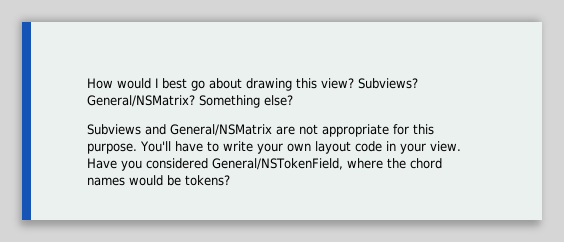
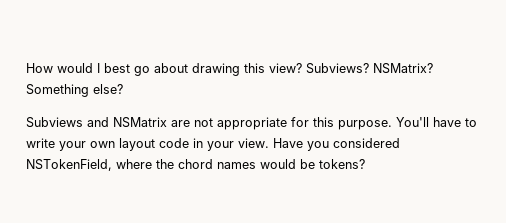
- General/NSMatrix?
+ NSMatrix?
- Subviews and General/NSMatrix are not appropriate for this purpose.
+ Subviews and NSMatrix are not appropriate for this purpose.
- Have you considered General/NSTokenField, where the chord names would be tokens?
+ Have you considered NSTokenField, where the chord names would be tokens?

